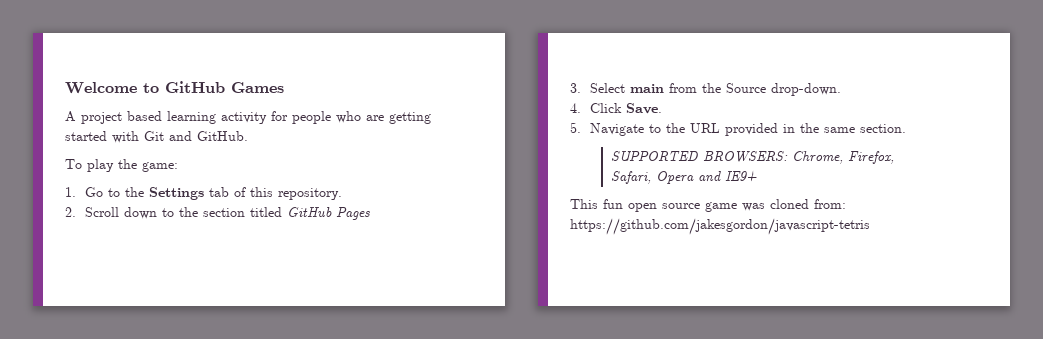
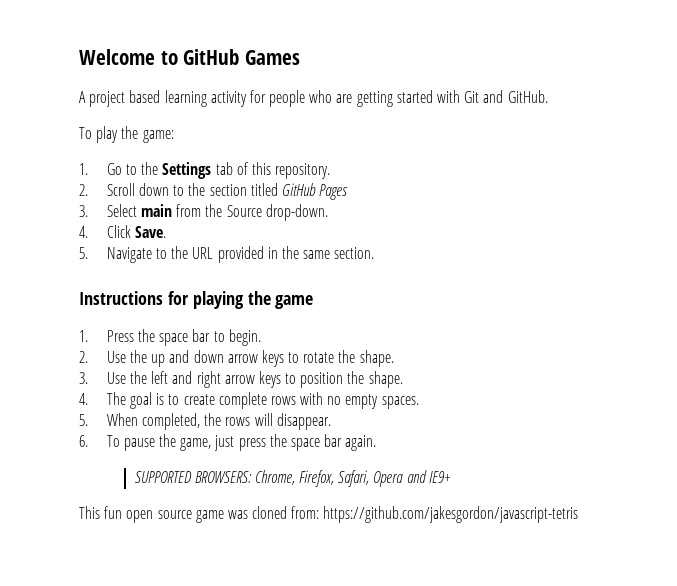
+ Instructions for playing the game
+ 1. Press the space bar to begin.
+ 2. Use the up and down arrow keys to rotate the shape.
+ 3. Use the left and right arrow keys to position the shape.
+ 4. The goal is to create complete rows with no empty spaces.
+ 5. When completed, the rows will disappear.
+ 6. To pause the game, just press the space bar again.

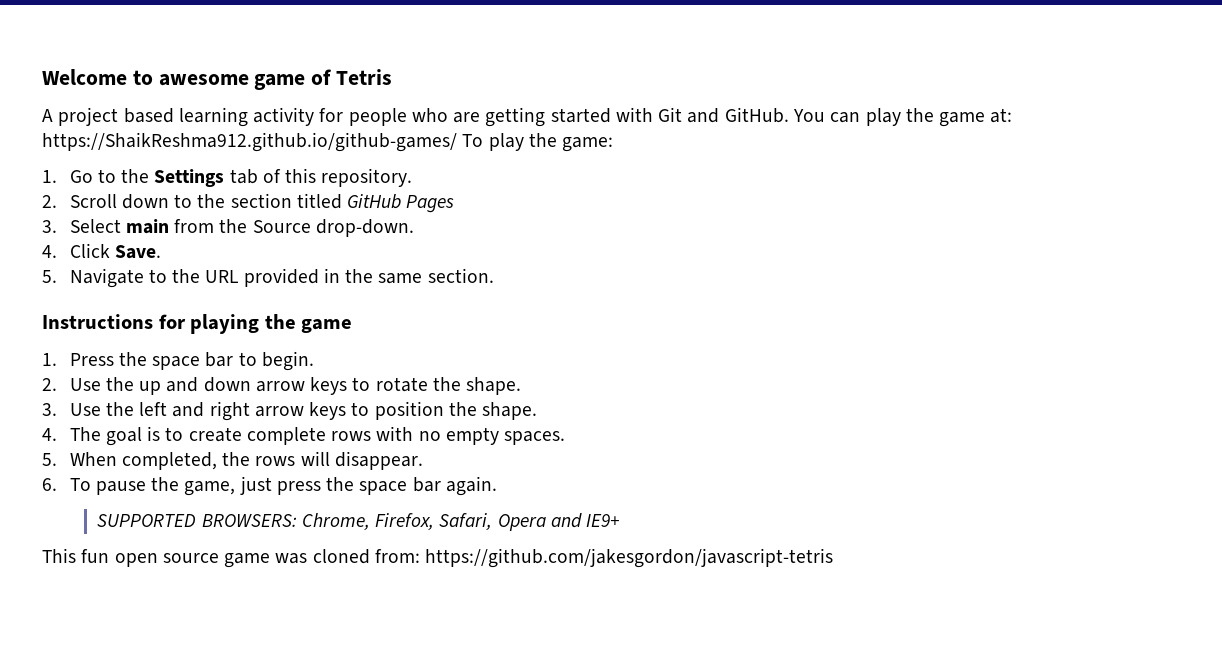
- Welcome to GitHub Games
+ Welcome to awesome game of Tetris
- A project based learning activity for people who are getting started with Git and GitHub.
- To play the game:
+ A project based learning activity for people who are getting started with Git and GitHub. You can play the game at: https://ShaikReshma912.github.io/github-games/ To play the game:

